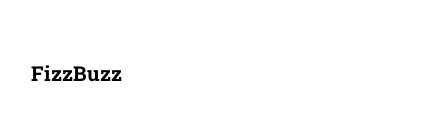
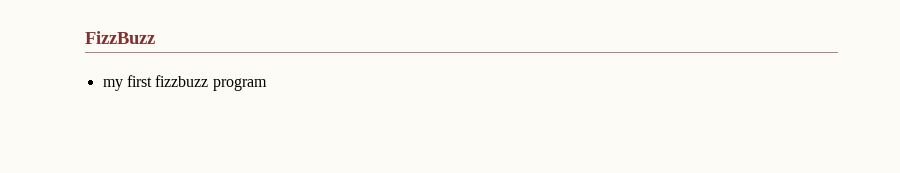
+ my first fizzbuzz program

